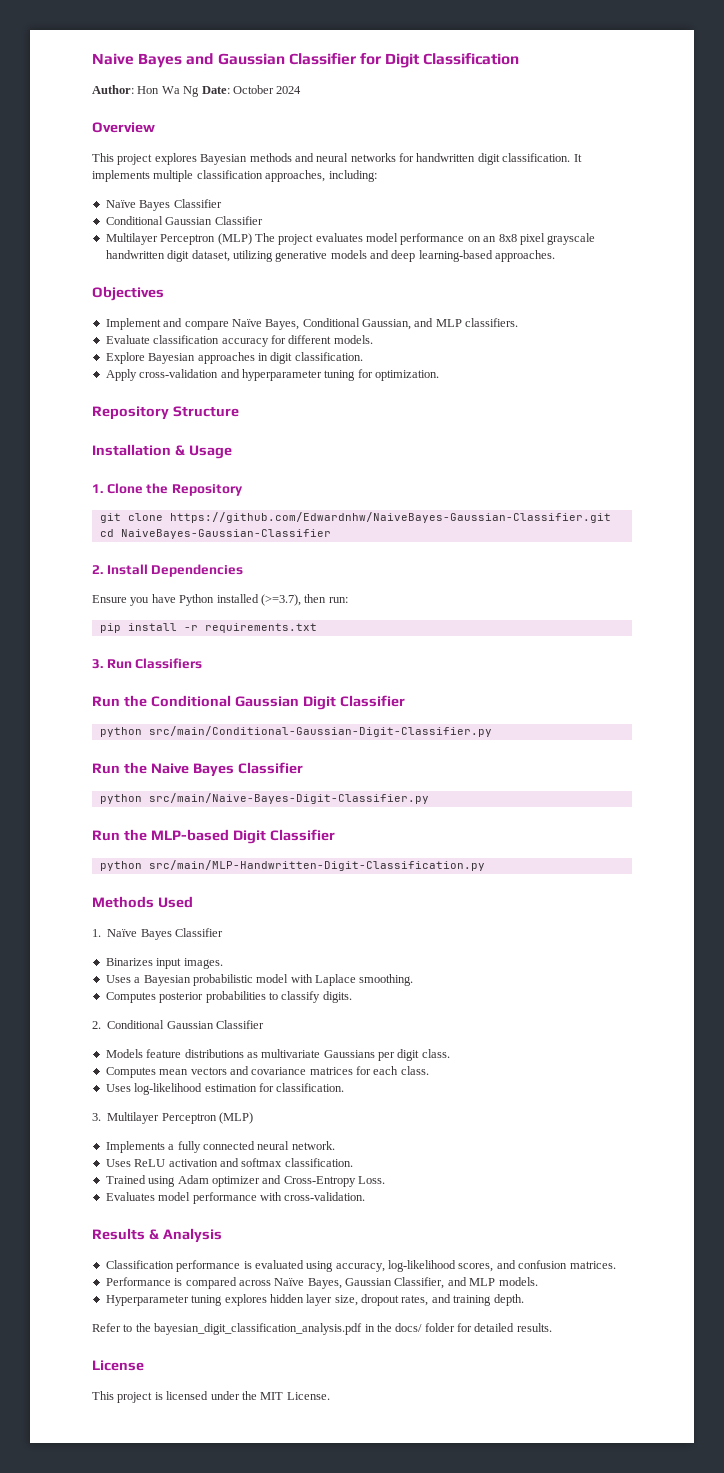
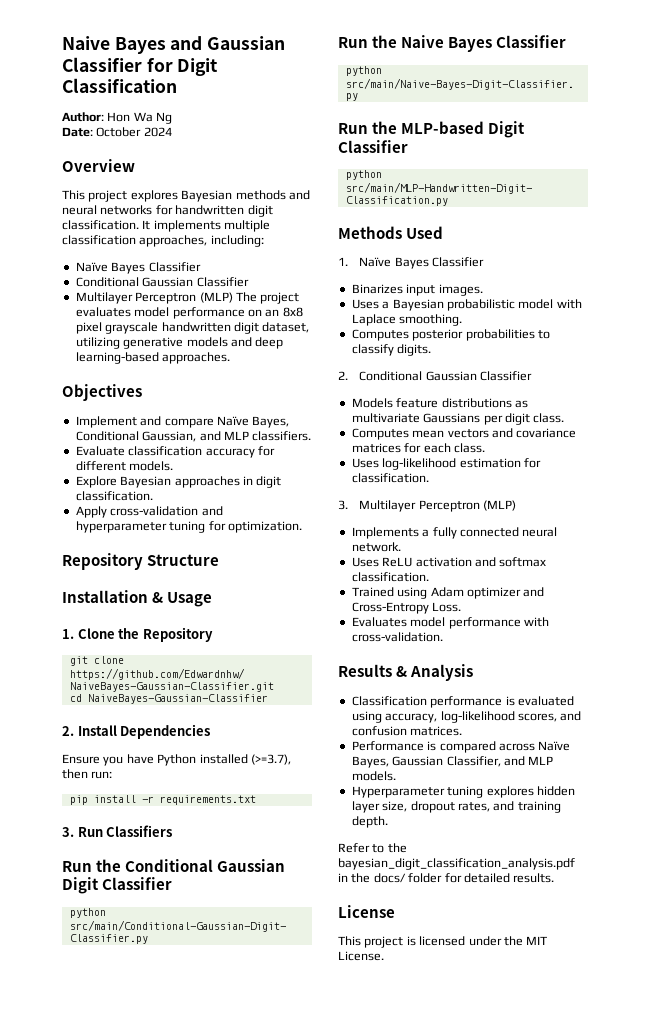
- Author: Hon Wa Ng Date: October 2024
+ Author: Hon Wa Ng
+ Date: October 2024

